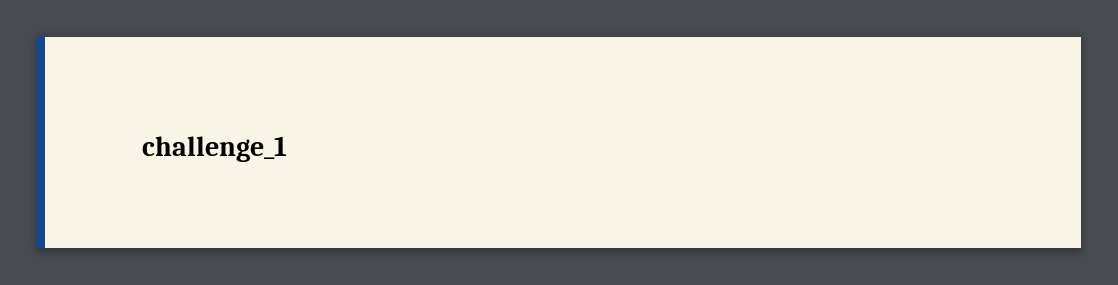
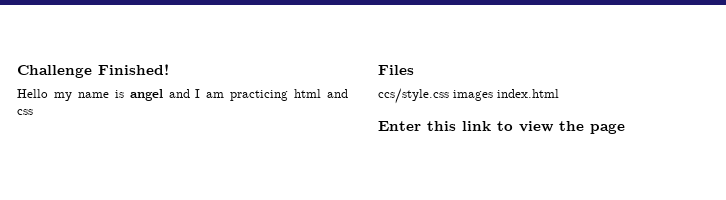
- challenge_1
+ Challenge Finished!
+ Hello my name is angel and I am practicing html and css
+ Files
+ ccs/style.css images index.html
+ Enter this link to view the page

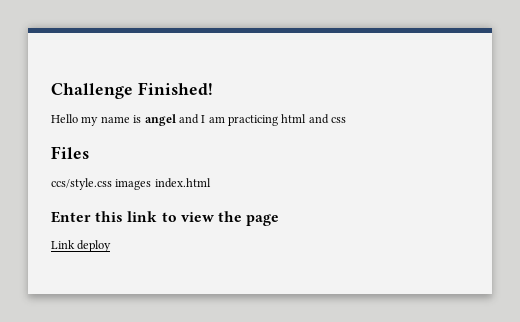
+ Link deploy

